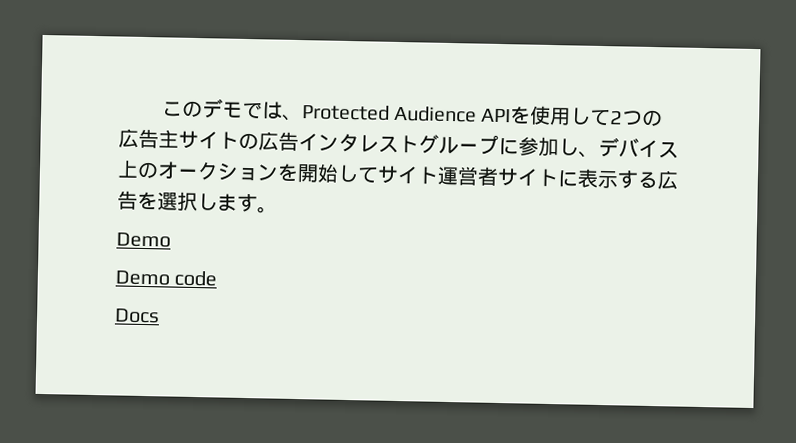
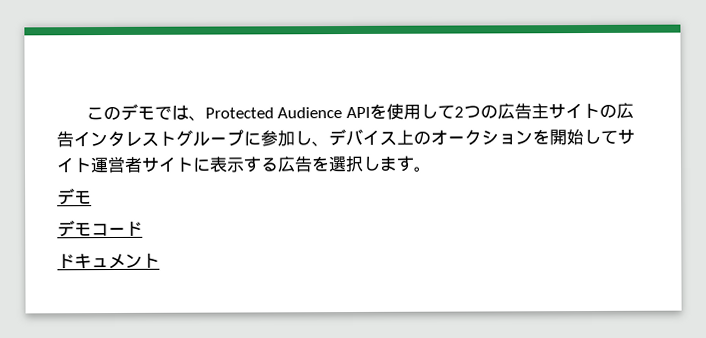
  このデモでは、Protected Audience APIを使用して2つの広告主サイトの広告インタレストグループに参加し、デバイス上のオークションを開始してサイト運営者サイトに表示する広告を選択します。
- Demo
- Demo code
- Docs
+ デモ
+ デモコード
+ ドキュメント

